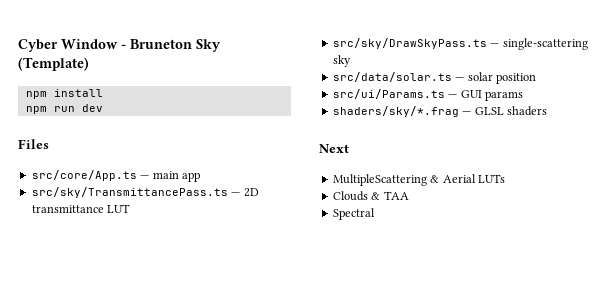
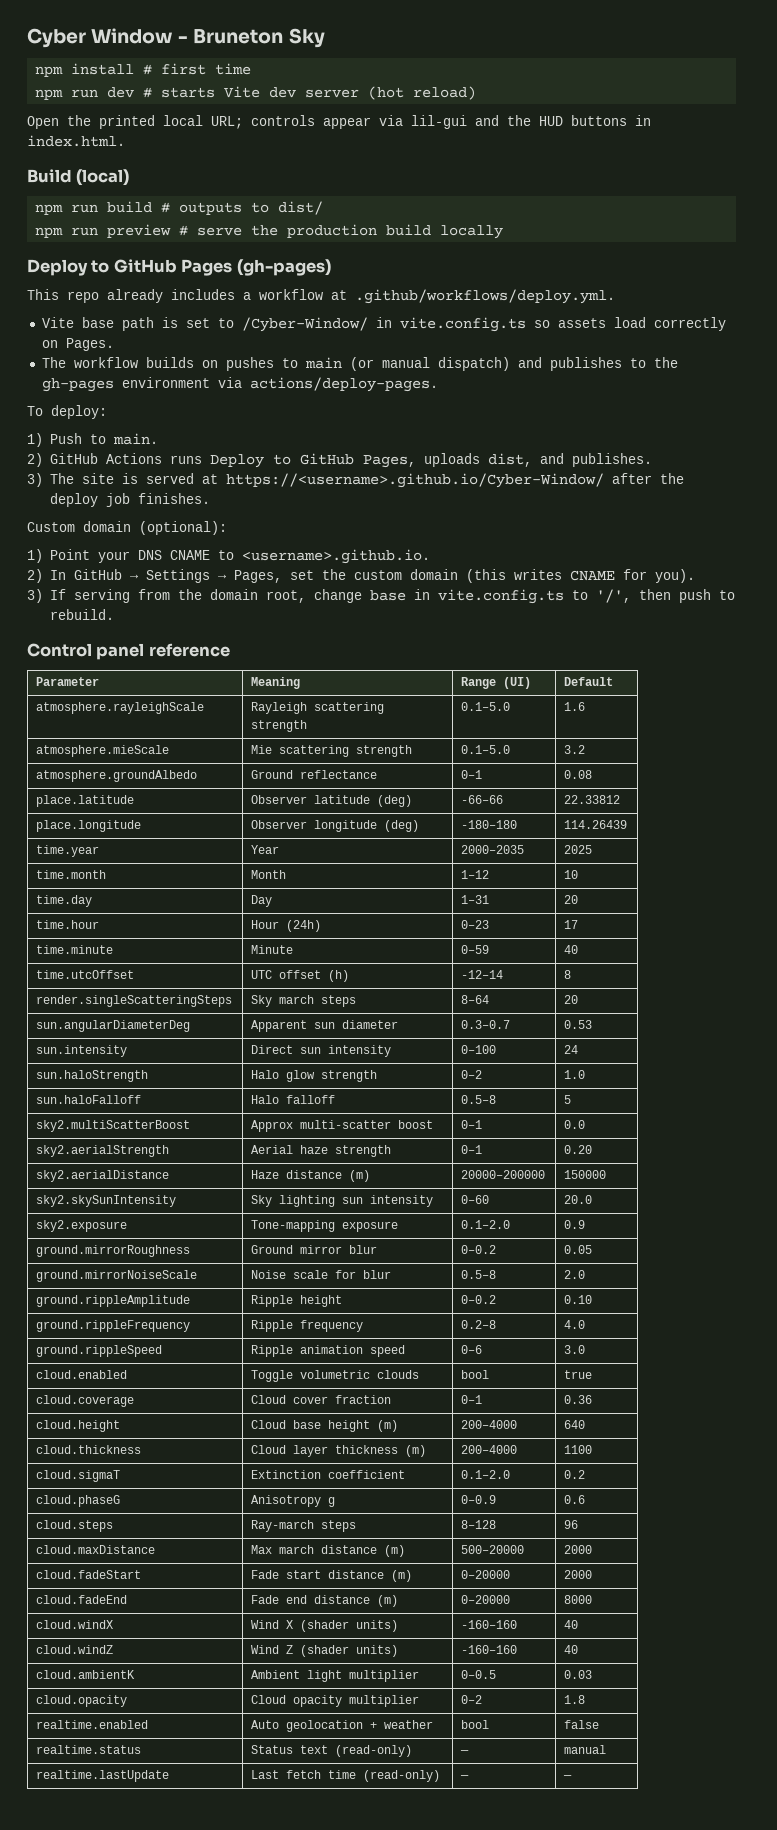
- Cyber Window - Bruneton Sky (Template)
+ Cyber Window - Bruneton Sky
- npm install
+ npm install # first time
- npm run dev
- Files
- src/core/App.ts — main app
- src/sky/TransmittancePass.ts — 2D transmittance LUT
- src/sky/DrawSkyPass.ts — single-scattering sky
- src/data/solar.ts — solar position
- src/ui/Params.ts — GUI params
- shaders/sky/*.frag — GLSL shaders
- Next
- MultipleScattering & Aerial LUTs
- Clouds & TAA
- Spectral
+ npm run dev # starts Vite dev server (hot reload)
+ Open the printed local URL; controls appear via lil-gui and the HUD buttons in index.html.
+ Build (local)
+ npm run build # outputs to dist/
+ npm run preview # serve the production build locally
+ Deploy to GitHub Pages (gh-pages)
+ This repo already includes a workflow at .github/workflows/deploy.yml.
+ Vite base path is set to /Cyber-Window/ in vite.config.ts so assets load correctly on Pages.
+ The workflow builds on pushes to main (or manual dispatch) and publishes to the gh-pages environment via actions/deploy-pages.
+ To deploy:
+ 1) Push to main.
+ 2) GitHub Actions runs Deploy to GitHub Pages, uploads dist, and publishes.
+ 3) The site is served at https://<username>.github.io/Cyber-Window/ after the deploy job finishes.
+ Custom domain (optional):
+ 1) Point your DNS CNAME to <username>.github.io.
+ 2) In GitHub → Settings → Pages, set the custom domain (this writes CNAME for you).
+ 3) If serving from the domain root, change base in vite.config.ts to '/', then push to rebuild.
+ Control panel reference
+ Parameter | Meaning | Range (UI) | Default
+ atmosphere.rayleighScale | Rayleigh scattering strength | 0.1–5.0 | 1.6
+ atmosphere.mieScale | Mie scattering strength | 0.1–5.0 | 3.2
+ atmosphere.groundAlbedo | Ground reflectance | 0–1 | 0.08
+ place.latitude | Observer latitude (deg) | -66–66 | 22.33812
+ place.longitude | Observer longitude (deg) | -180–180 | 114.26439
+ time.year | Year | 2000–2035 | 2025
+ time.month | Month | 1–12 | 10
+ time.day | Day | 1–31 | 20
+ time.hour | Hour (24h) | 0–23 | 17
+ time.minute | Minute | 0–59 | 40
+ time.utcOffset | UTC offset (h) | -12–14 | 8
+ render.singleScatteringSteps | Sky march steps | 8–64 | 20
+ sun.angularDiameterDeg | Apparent sun diameter | 0.3–0.7 | 0.53
+ sun.intensity | Direct sun intensity | 0–100 | 24
+ sun.haloStrength | Halo glow strength | 0–2 | 1.0
+ sun.haloFalloff | Halo falloff | 0.5–8 | 5
+ sky2.multiScatterBoost | Approx multi-scatter boost | 0–1 | 0.0
+ sky2.aerialStrength | Aerial haze strength | 0–1 | 0.20
+ sky2.aerialDistance | Haze distance (m) | 20000–200000 | 150000
+ sky2.skySunIntensity | Sky lighting sun intensity | 0–60 | 20.0
+ sky2.exposure | Tone-mapping exposure | 0.1–2.0 | 0.9
+ ground.mirrorRoughness | Ground mirror blur | 0–0.2 | 0.05
+ ground.mirrorNoiseScale | Noise scale for blur | 0.5–8 | 2.0
+ ground.rippleAmplitude | Ripple height | 0–0.2 | 0.10
+ ground.rippleFrequency | Ripple frequency | 0.2–8 | 4.0
+ ground.rippleSpeed | Ripple animation speed | 0–6 | 3.0
+ cloud.enabled | Toggle volumetric clouds | bool | true
+ cloud.coverage | Cloud cover fraction | 0–1 | 0.36
+ cloud.height | Cloud base height (m) | 200–4000 | 640
+ cloud.thickness | Cloud layer thickness (m) | 200–4000 | 1100
+ cloud.sigmaT | Extinction coefficient | 0.1–2.0 | 0.2
+ cloud.phaseG | Anisotropy g | 0–0.9 | 0.6
+ cloud.steps | Ray-march steps | 8–128 | 96
+ cloud.maxDistance | Max march distance (m) | 500–20000 | 2000
+ cloud.fadeStart | Fade start distance (m) | 0–20000 | 2000
+ cloud.fadeEnd | Fade end distance (m) | 0–20000 | 8000
+ cloud.windX | Wind X (shader units) | -160–160 | 40
+ cloud.windZ | Wind Z (shader units) | -160–160 | 40
+ cloud.ambientK | Ambient light multiplier | 0–0.5 | 0.03
+ cloud.opacity | Cloud opacity multiplier | 0–2 | 1.8
+ realtime.enabled | Auto geolocation + weather | bool | false
+ realtime.status | Status text (read-only) | — | manual
+ realtime.lastUpdate | Last fetch time (read-only) | — | —

